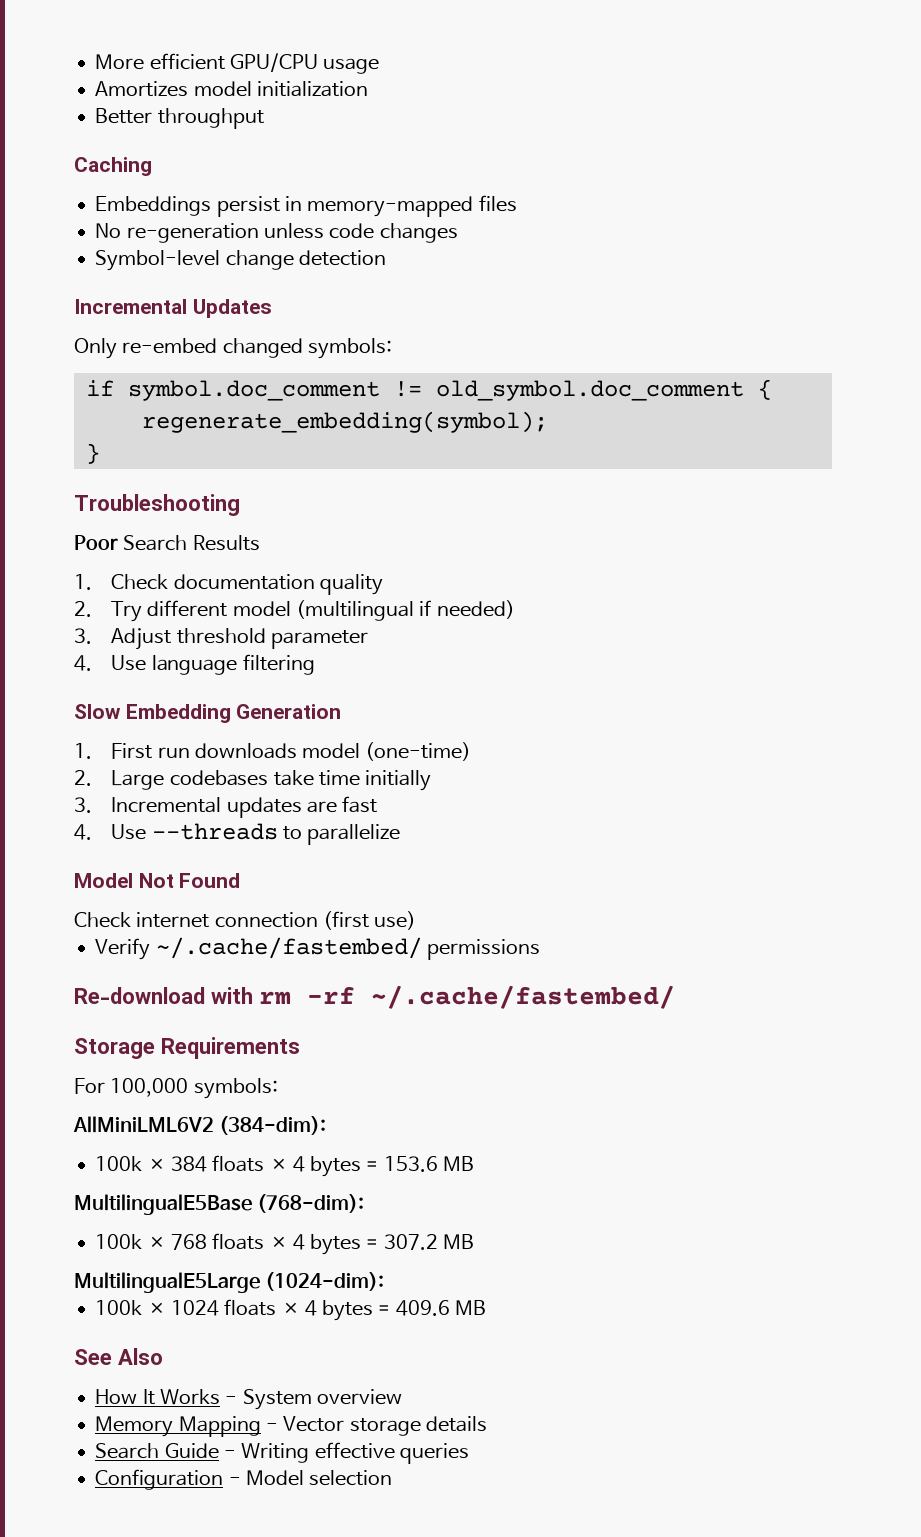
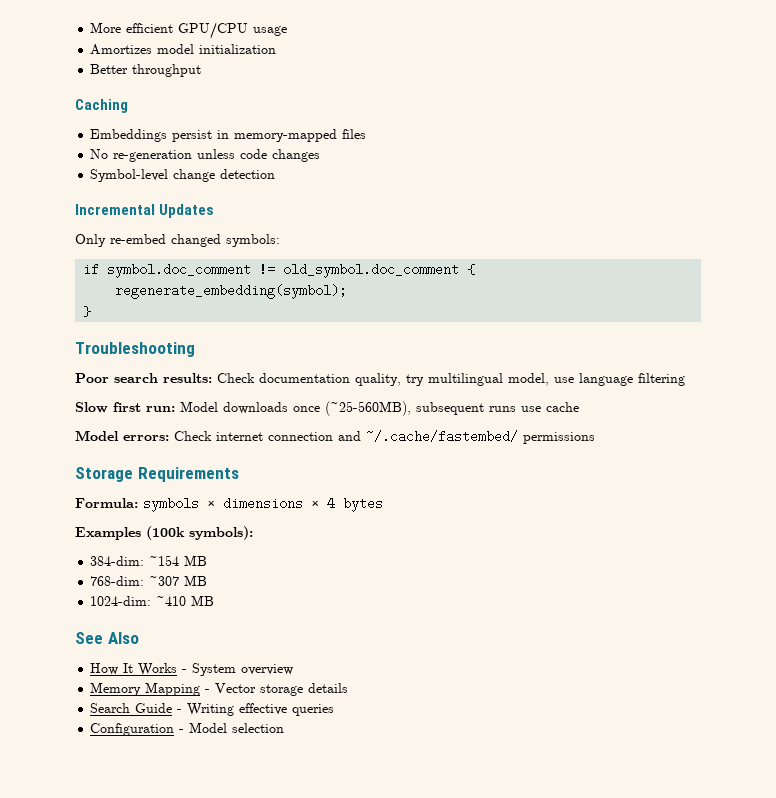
- Poor Search Results
- 1. Check documentation quality
- 2. Try different model (multilingual if needed)
- 3. Adjust threshold parameter
- 4. Use language filtering
- Slow Embedding Generation
- 1. First run downloads model (one-time)
- 2. Large codebases take time initially
- 3. Incremental updates are fast
- 4. Use --threads to parallelize
- Model Not Found
- Check internet connection (first use)
- Verify ~/.cache/fastembed/ permissions
+ Poor search results: Check documentation quality, try multilingual model, use language filtering
+ Slow first run: Model downloads once (~25-560MB), subsequent runs use cache
+ Model errors: Check internet connection and ~/.cache/fastembed/ permissions
- Re-download with rm -rf ~/.cache/fastembed/
  Storage Requirements
- For 100,000 symbols:
- AllMiniLML6V2 (384-dim):
- 100k × 384 floats × 4 bytes = 153.6 MB
- MultilingualE5Base (768-dim):
- 100k × 768 floats × 4 bytes = 307.2 MB
- MultilingualE5Large (1024-dim):
- 100k × 1024 floats × 4 bytes = 409.6 MB
+ Formula: symbols × dimensions × 4 bytes
+ Examples (100k symbols):
+ 384-dim: ~154 MB
+ 768-dim: ~307 MB
+ 1024-dim: ~410 MB

